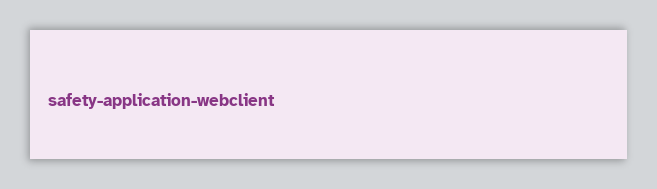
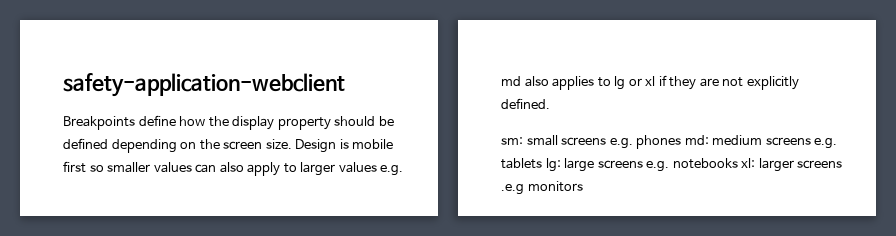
+ Breakpoints define how the display property should be defined depending on the screen size. Design is mobile first so smaller values can also apply to larger values e.g. md also applies to lg or xl if they are not explicitly defined.
+ sm: small screens e.g. phones md: medium screens e.g. tablets lg: large screens e.g. notebooks xl: larger screens .e.g monitors

